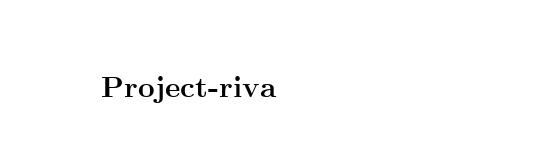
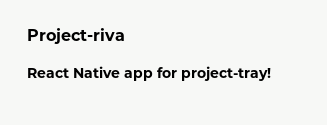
+ React Native app for project-tray!

